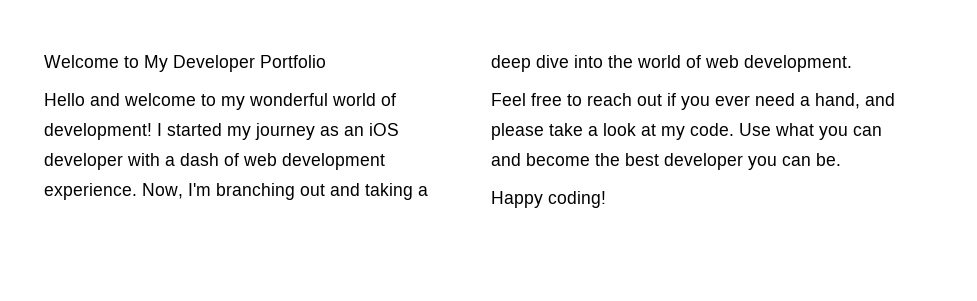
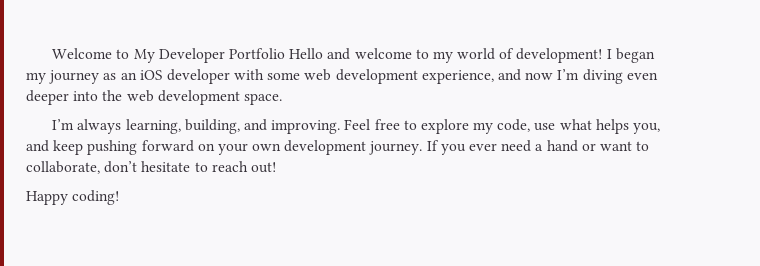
- Welcome to My Developer Portfolio
- Hello and welcome to my wonderful world of development!
+ Welcome to My Developer Portfolio Hello and welcome to my world of development!
- I started my journey as an iOS developer with a dash of web development experience. Now, I'm branching out and taking a deep dive into the world of web development.
- Feel free to reach out if you ever need a hand, and please take a look at my code. Use what you can and become the best developer you can be.
+ I began my journey as an iOS developer with some web development experience, and now I’m diving even deeper into the web development space.
+ I’m always learning, building, and improving. Feel free to explore my code, use what helps you, and keep pushing forward on your own development journey. If you ever need a hand or want to collaborate, don’t hesitate to reach out!

